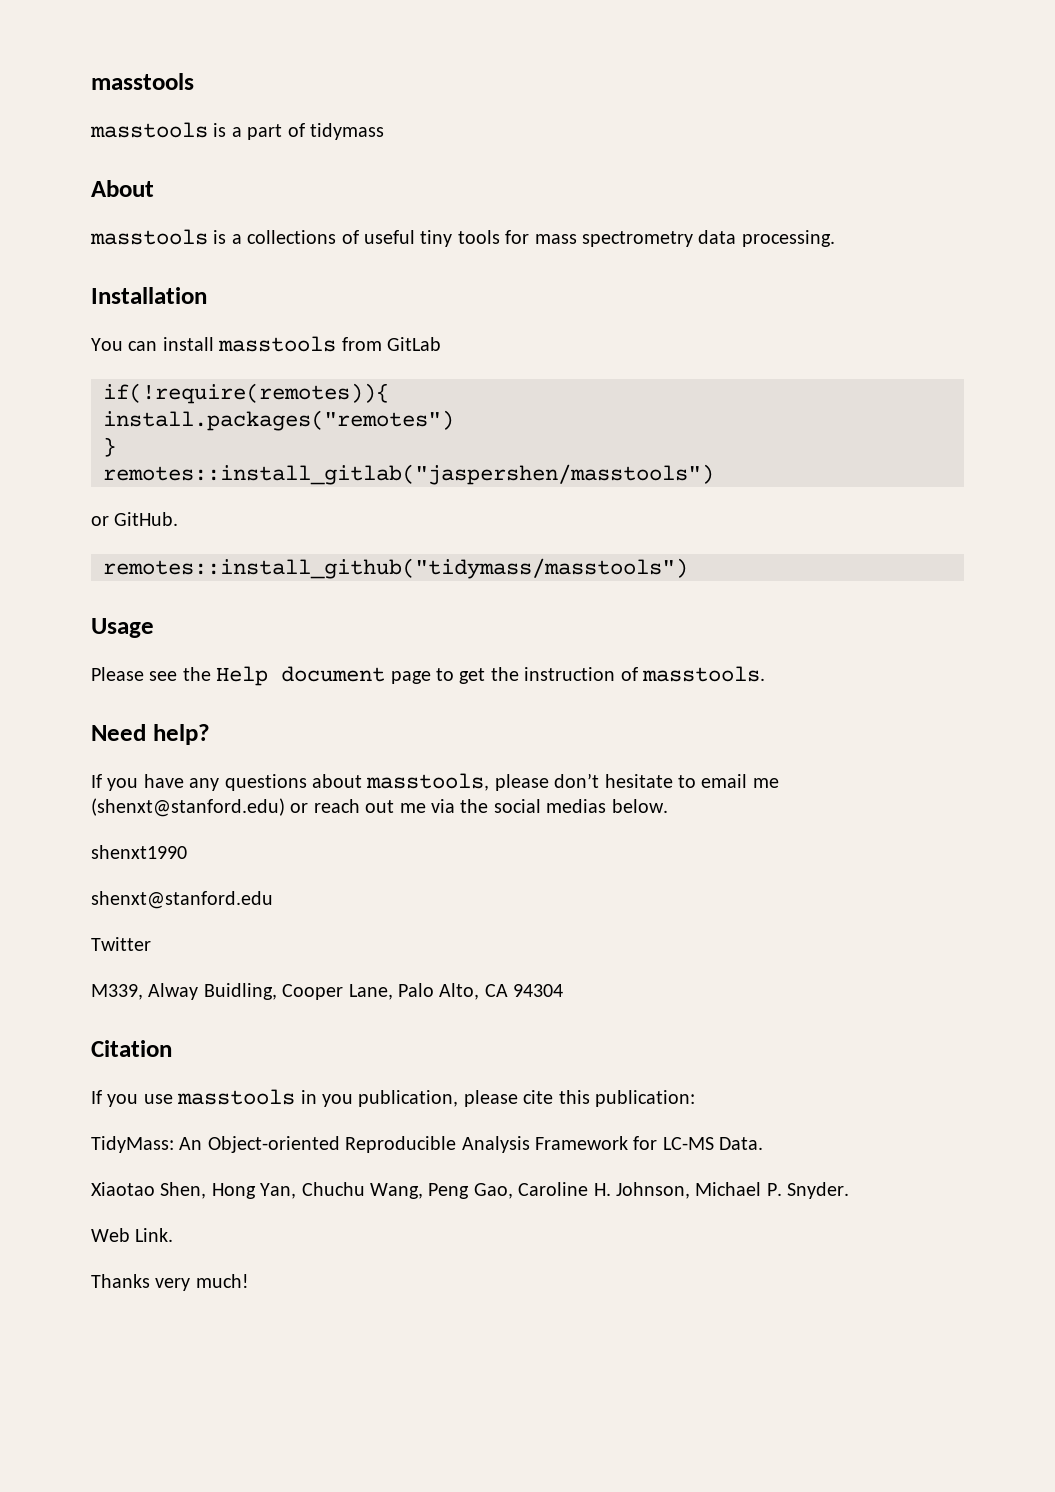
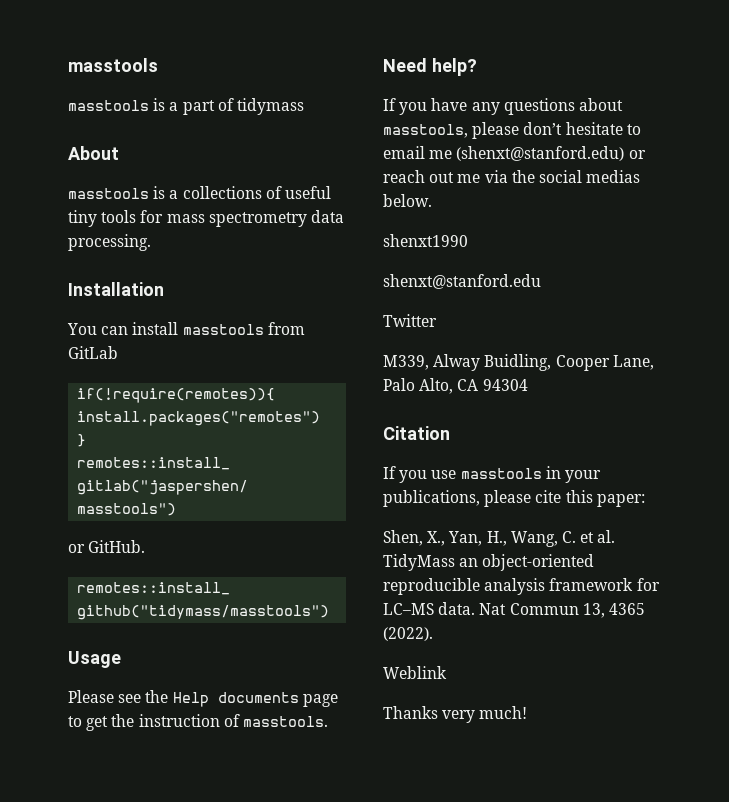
- Please see the Help document page to get the instruction of masstools.
+ Please see the Help documents page to get the instruction of masstools.
- If you use masstools in you publication, please cite this publication:
- TidyMass: An Object-oriented Reproducible Analysis Framework for LC-MS Data.
- Xiaotao Shen, Hong Yan, Chuchu Wang, Peng Gao, Caroline H. Johnson, Michael P. Snyder.
- Web Link.
+ If you use masstools in your publications, please cite this paper:
+ Shen, X., Yan, H., Wang, C. et al. TidyMass an object-oriented reproducible analysis framework for LC–MS data. Nat Commun 13, 4365 (2022).
+ Weblink

